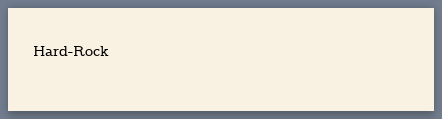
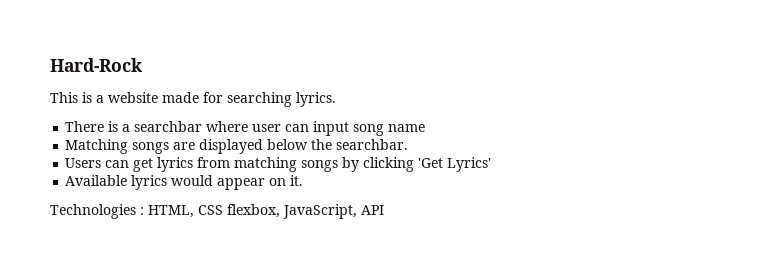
+ This is a website made for searching lyrics.
+ There is a searchbar where user can input song name
+ Matching songs are displayed below the searchbar.
+ Users can get lyrics from matching songs by clicking 'Get Lyrics'
+ Available lyrics would appear on it.
+ Technologies : HTML, CSS flexbox, JavaScript, API

